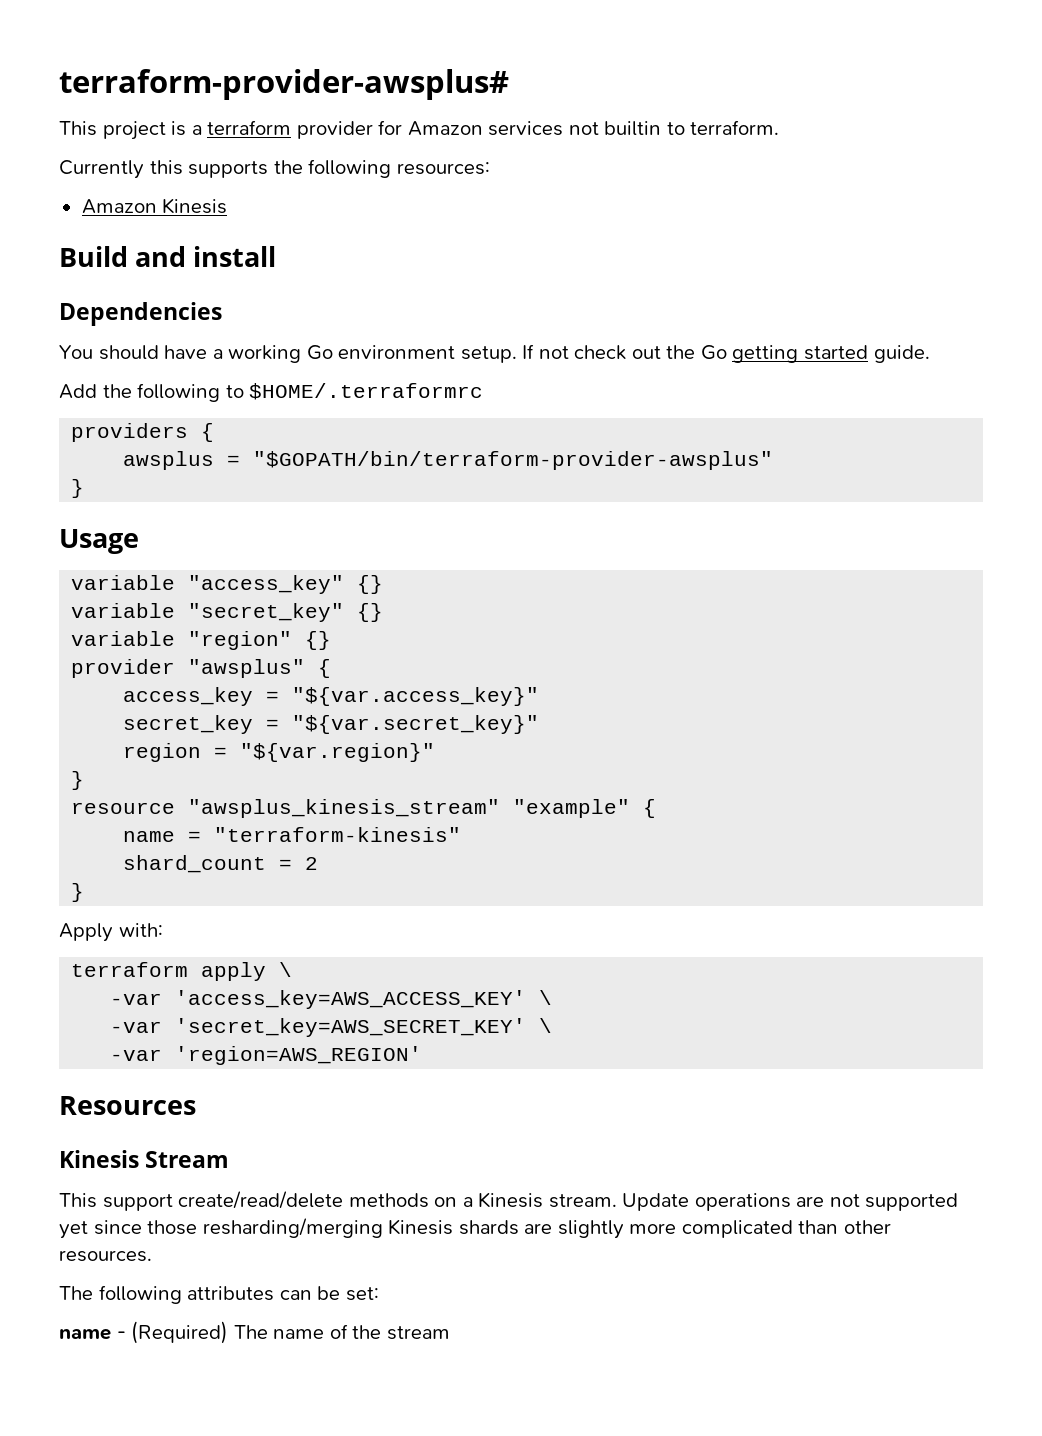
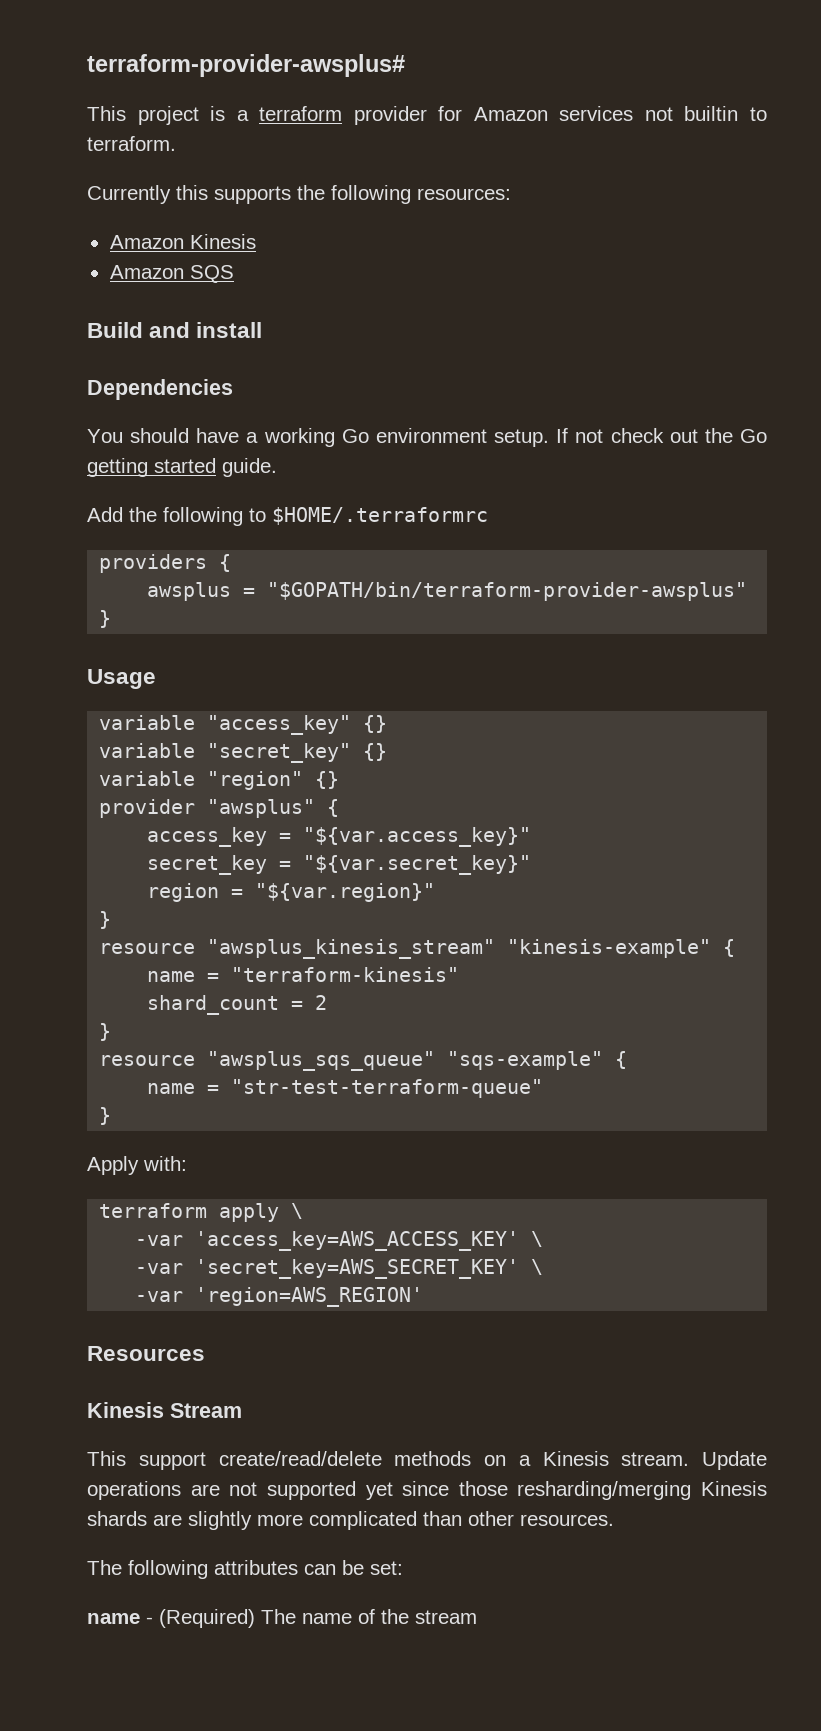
+ Amazon SQS
- resource "awsplus_kinesis_stream" "example" {
+ resource "awsplus_kinesis_stream" "kinesis-example" {
+ resource "awsplus_sqs_queue" "sqs-example" {
+ name = "str-test-terraform-queue"
+ }

